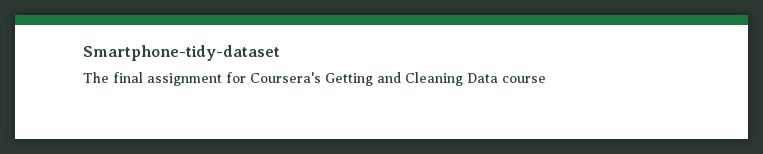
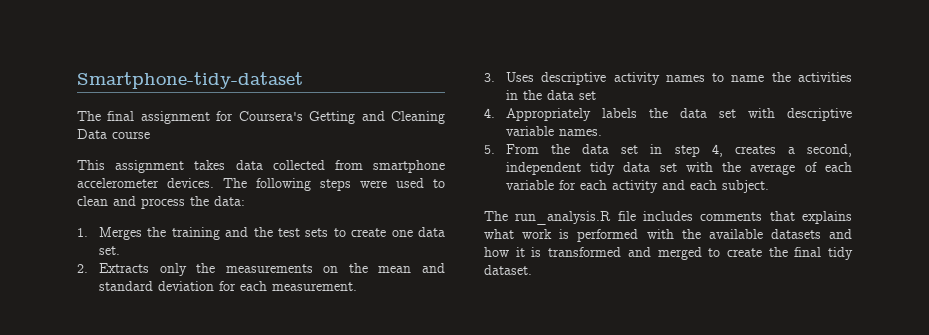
+ This assignment takes data collected from smartphone accelerometer devices. The following steps were used to clean and process the data:
+ 1. Merges the training and the test sets to create one data set.
+ 2. Extracts only the measurements on the mean and standard deviation for each measurement.
+ 3. Uses descriptive activity names to name the activities in the data set
+ 4. Appropriately labels the data set with descriptive variable names.
+ 5. From the data set in step 4, creates a second, independent tidy data set with the average of each variable for each activity and each subject.
+ The run_analysis.R file includes comments that explains what work is performed with the available datasets and how it is transformed and merged to create the final tidy dataset.

